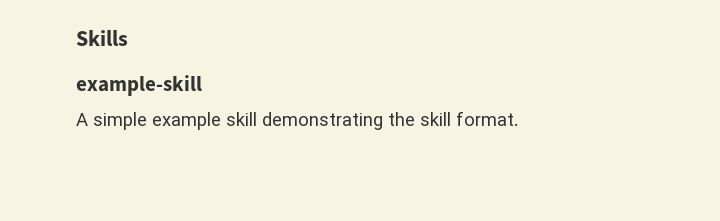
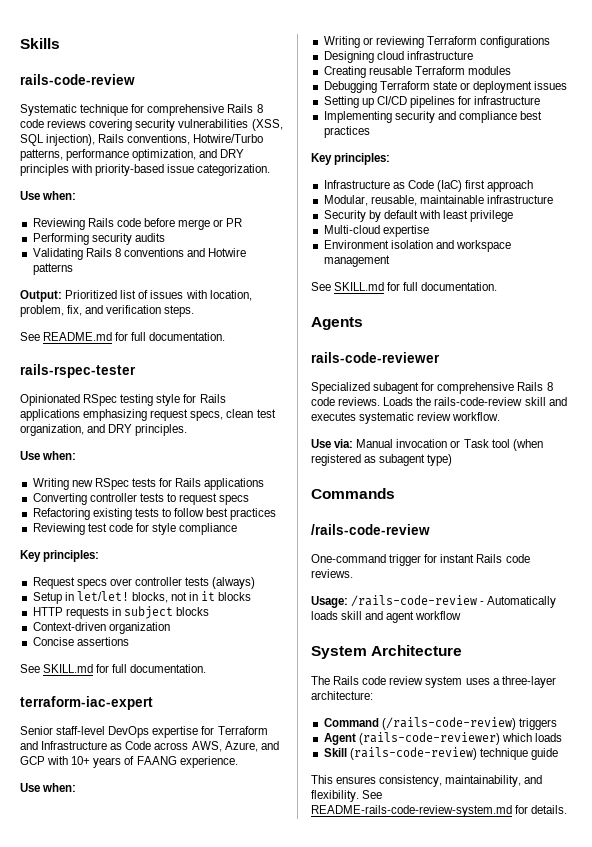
  Skills
- example-skill
- A simple example skill demonstrating the skill format.
+ rails-code-review
+ Systematic technique for comprehensive Rails 8 code reviews covering security vulnerabilities (XSS, SQL injection), Rails conventions, Hotwire/Turbo patterns, performance optimization, and DRY principles with priority-based issue categorization.
+ Use when:
+ Reviewing Rails code before merge or PR
+ Performing security audits
+ Validating Rails 8 conventions and Hotwire patterns
+ Output: Prioritized list of issues with location, problem, fix, and verification steps.
+ See README.md for full documentation.
+ rails-rspec-tester
+ Opinionated RSpec testing style for Rails applications emphasizing request specs, clean test organization, and DRY principles.
+ Use when:
+ Writing new RSpec tests for Rails applications
+ Converting controller tests to request specs
+ Refactoring existing tests to follow best practices
+ Reviewing test code for style compliance
+ Key principles:
+ Request specs over controller tests (always)
+ Setup in let/let! blocks, not in it blocks
+ HTTP requests in subject blocks
+ Context-driven organization
+ Concise assertions
+ See SKILL.md for full documentation.
+ terraform-iac-expert
+ Senior staff-level DevOps expertise for Terraform and Infrastructure as Code across AWS, Azure, and GCP with 10+ years of FAANG experience.
+ Use when:
+ Writing or reviewing Terraform configurations
+ Designing cloud infrastructure
+ Creating reusable Terraform modules
+ Debugging Terraform state or deployment issues
+ Setting up CI/CD pipelines for infrastructure
+ Implementing security and compliance best practices
+ Key principles:
+ Infrastructure as Code (IaC) first approach
+ Modular, reusable, maintainable infrastructure
+ Security by default with least privilege
+ Multi-cloud expertise
+ Environment isolation and workspace management
+ See SKILL.md for full documentation.
+ Agents
+ rails-code-reviewer
+ Specialized subagent for comprehensive Rails 8 code reviews. Loads the rails-code-review skill and executes systematic review workflow.
+ Use via: Manual invocation or Task tool (when registered as subagent type)
+ Commands
+ /rails-code-review
+ One-command trigger for instant Rails code reviews.
+ Usage: /rails-code-review - Automatically loads skill and agent workflow
+ System Architecture
+ The Rails code review system uses a three-layer architecture:
+ Command (/rails-code-review) triggers
+ Agent (rails-code-reviewer) which loads
+ Skill (rails-code-review) technique guide
+ This ensures consistency, maintainability, and flexibility. See README-rails-code-review-system.md for details.

